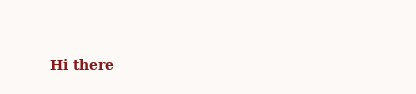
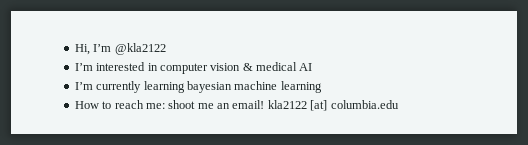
- Hi there
+ Hi, I’m @kla2122
+ I’m interested in computer vision & medical AI
+ I’m currently learning bayesian machine learning
+ How to reach me: shoot me an email! kla2122 [at] columbia.edu

